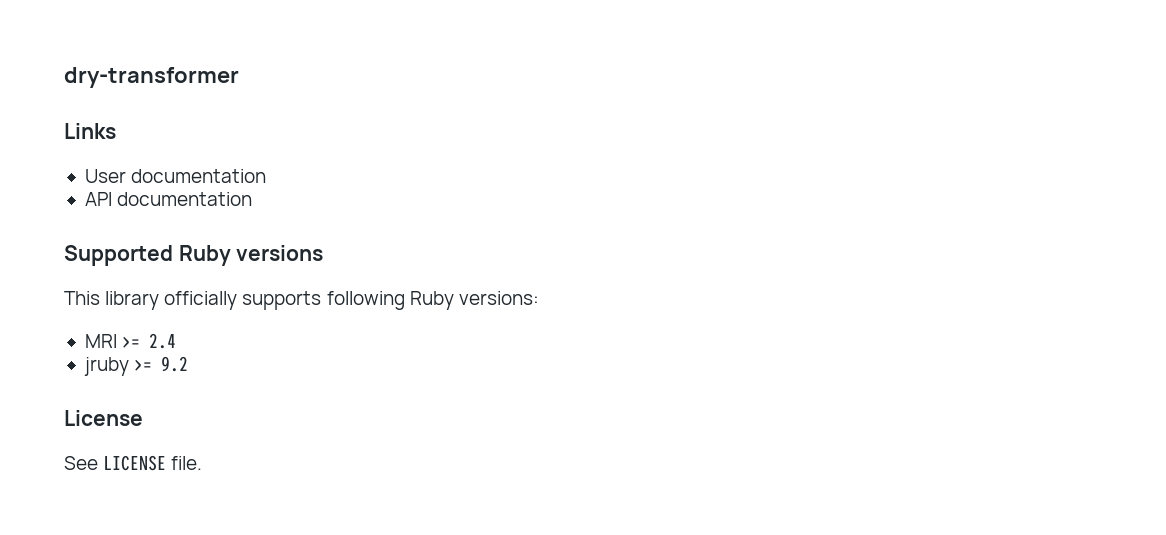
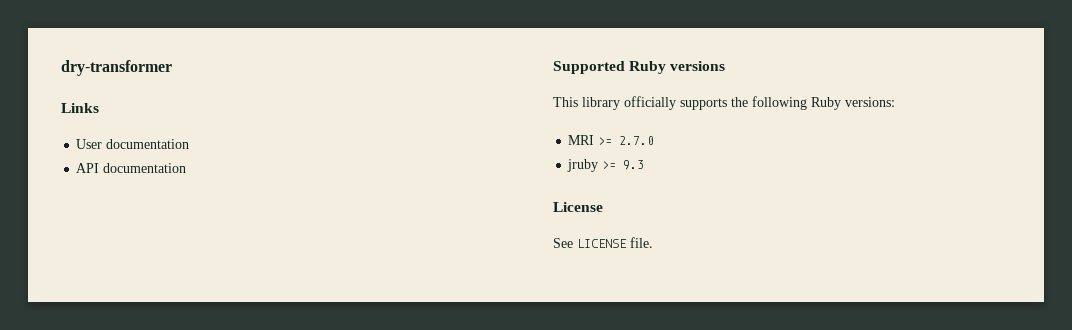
- This library officially supports following Ruby versions:
+ This library officially supports the following Ruby versions:
- MRI >= 2.4
+ MRI >= 2.7.0
- jruby >= 9.2
+ jruby >= 9.3

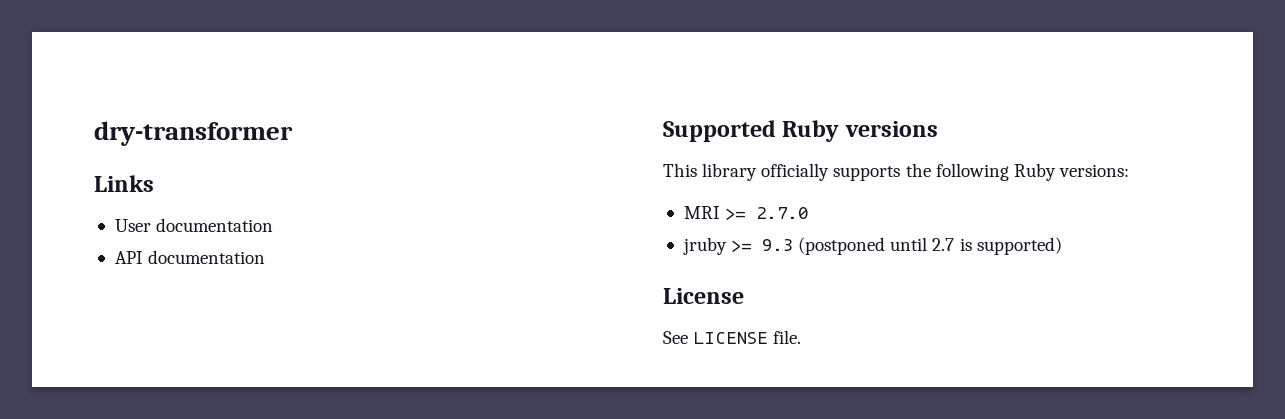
- jruby >= 9.3
+ jruby >= 9.3 (postponed until 2.7 is supported)

